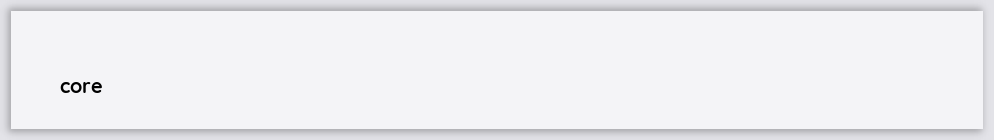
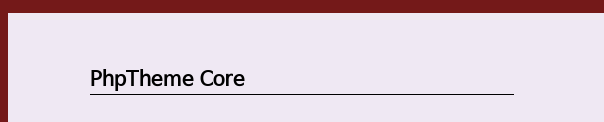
- core
+ PhpTheme Core

